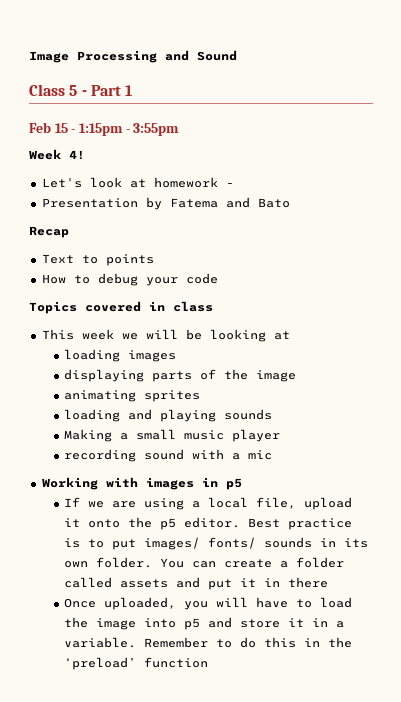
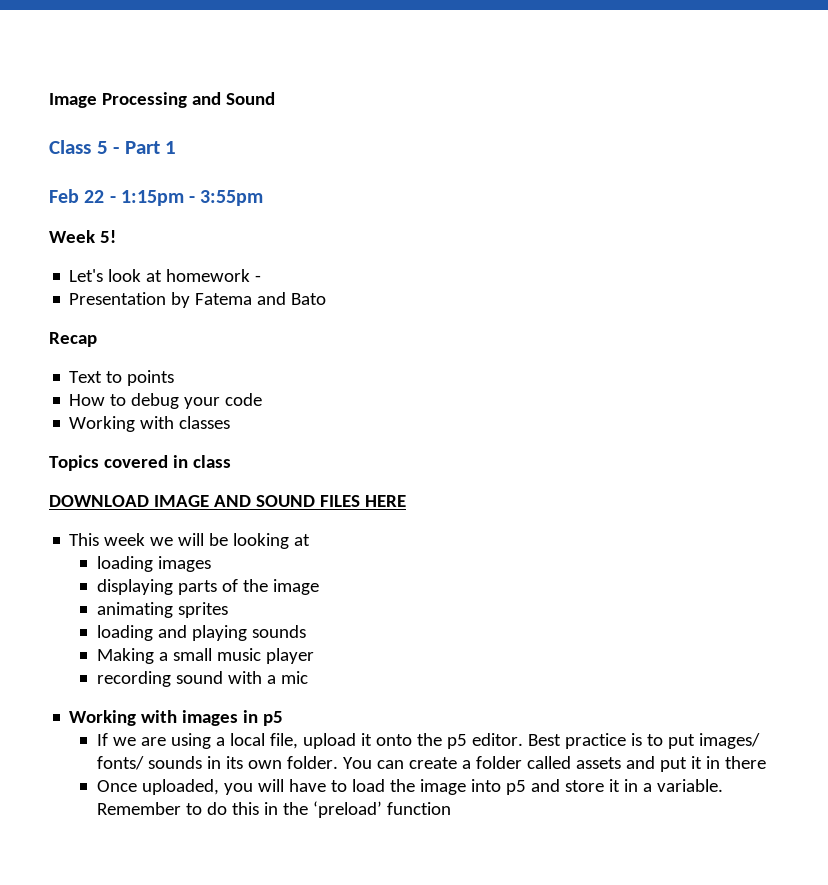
- Feb 15 - 1:15pm - 3:55pm
+ Feb 22 - 1:15pm - 3:55pm
- Week 4!
+ Week 5!
+ Working with classes
+ DOWNLOAD IMAGE AND SOUND FILES HERE

